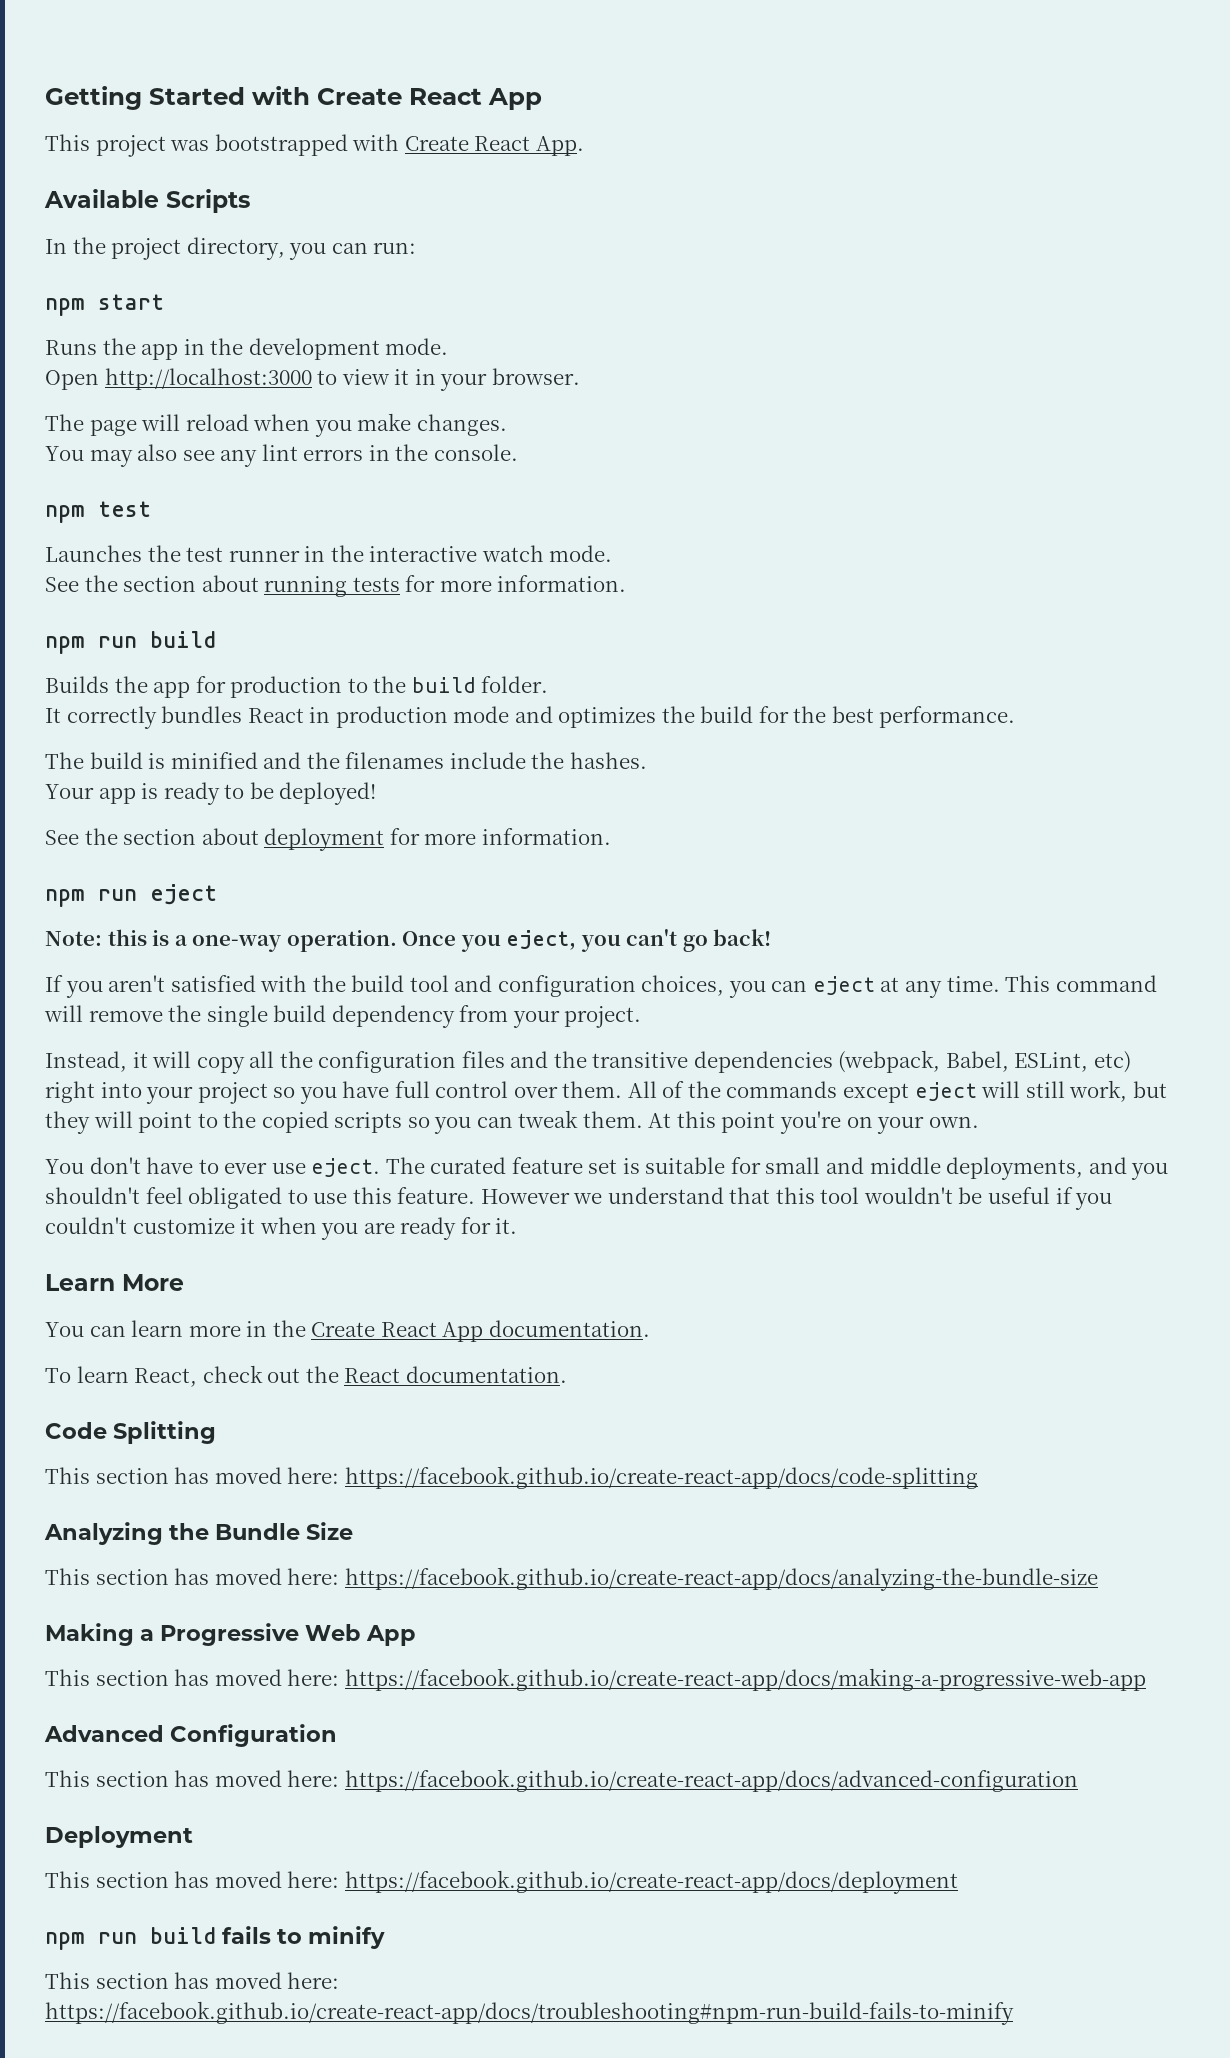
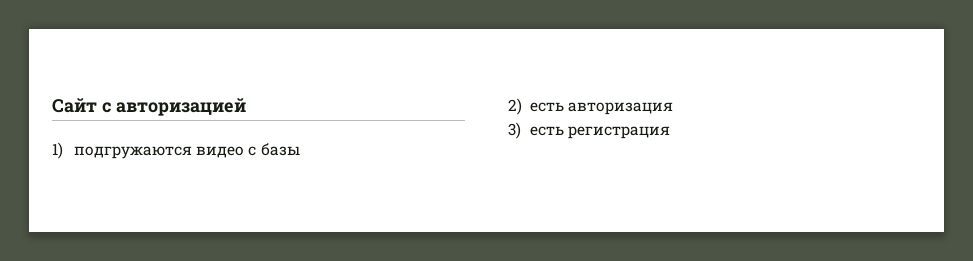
- Getting Started with Create React App
- This project was bootstrapped with Create React App.
- Available Scripts
- In the project directory, you can run:
- npm start
- Runs the app in the development mode.
- Open http://localhost:3000 to view it in your browser.
- The page will reload when you make changes.
- You may also see any lint errors in the console.
- npm test
- Launches the test runner in the interactive watch mode.
- See the section about running tests for more information.
- npm run build
- Builds the app for production to the build folder.
- It correctly bundles React in production mode and optimizes the build for the best performance.
- The build is minified and the filenames include the hashes.
- Your app is ready to be deployed!
- See the section about deployment for more information.
- npm run eject
- Note: this is a one-way operation. Once you eject, you can't go back!
- If you aren't satisfied with the build tool and configuration choices, you can eject at any time. This command will remove the single build dependency from your project.
- Instead, it will copy all the configuration files and the transitive dependencies (webpack, Babel, ESLint, etc) right into your project so you have full control over them. All of the commands except eject will still work, but they will point to the copied scripts so you can tweak them. At this point you're on your own.
- You don't have to ever use eject. The curated feature set is suitable for small and middle deployments, and you shouldn't feel obligated to use this feature. However we understand that this tool wouldn't be useful if you couldn't customize it when you are ready for it.
- Learn More
- You can learn more in the Create React App documentation.
- To learn React, check out the React documentation.
- Code Splitting
- This section has moved here: https://facebook.github.io/create-react-app/docs/code-splitting
- Analyzing the Bundle Size
- This section has moved here: https://facebook.github.io/create-react-app/docs/analyzing-the-bundle-size
- Making a Progressive Web App
- This section has moved here: https://facebook.github.io/create-react-app/docs/making-a-progressive-web-app
- Advanced Configuration
- This section has moved here: https://facebook.github.io/create-react-app/docs/advanced-configuration
- Deployment
- This section has moved here: https://facebook.github.io/create-react-app/docs/deployment
- npm run build fails to minify
- This section has moved here: https://facebook.github.io/create-react-app/docs/troubleshooting#npm-run-build-fails-to-minify
+ Сайт с авторизацией
+ 1) подгружаются видео с базы
+ 2) есть авторизация
+ 3) есть регистрация

